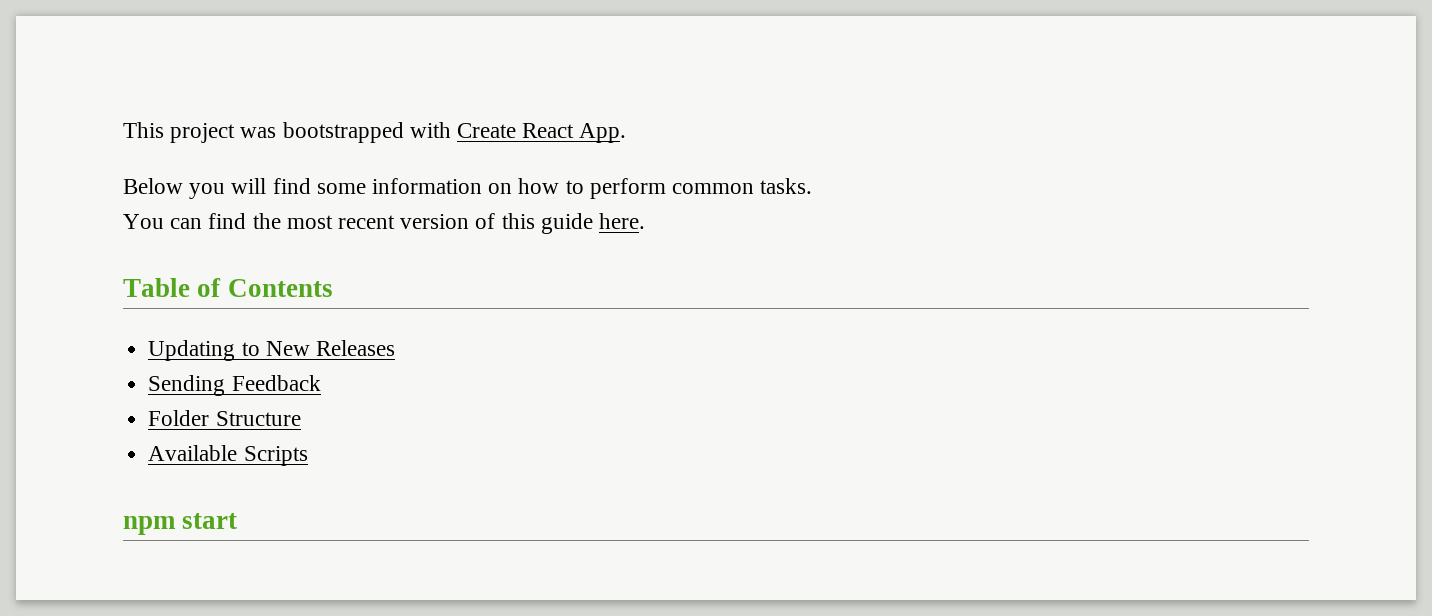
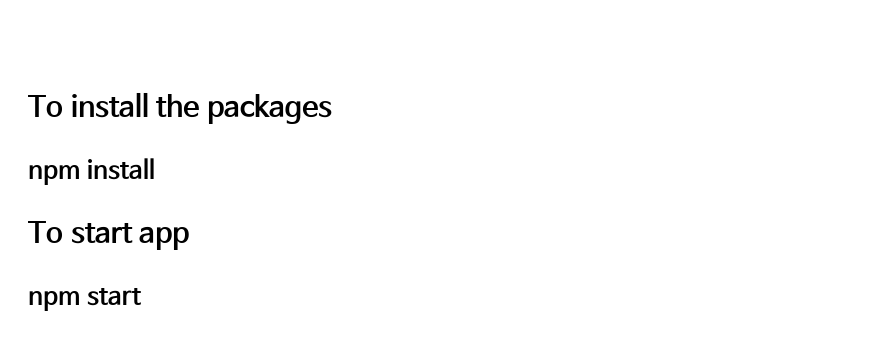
- This project was bootstrapped with Create React App.
- Below you will find some information on how to perform common tasks.
- You can find the most recent version of this guide here.
- Table of Contents
- Updating to New Releases
- Sending Feedback
- Folder Structure
- Available Scripts
+ To install the packages
+ npm install
+ To start app

